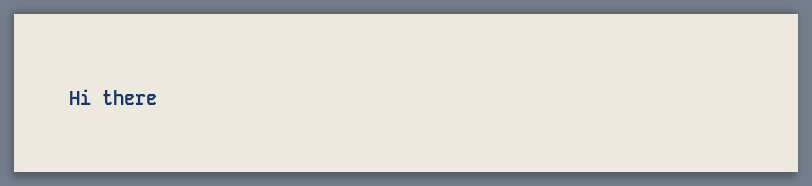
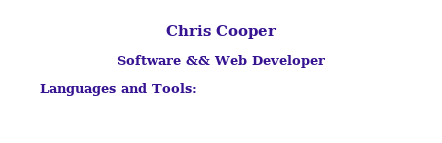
- Hi there
+ Chris Cooper
+ Software && Web Developer
+ Languages and Tools:

